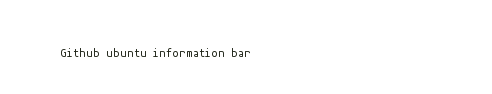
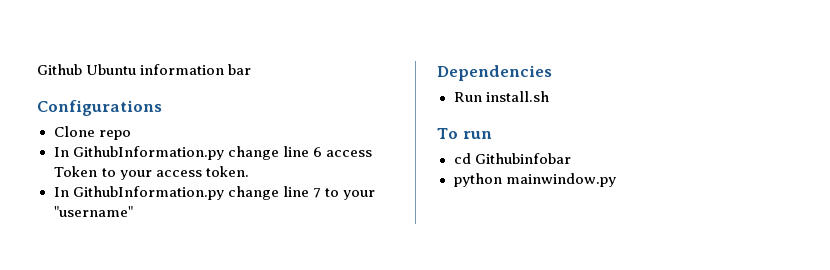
- Github ubuntu information bar
+ Github Ubuntu information bar
+ Configurations
+ Clone repo
+ In GithubInformation.py change line 6 access Token to your access token.
+ In GithubInformation.py change line 7 to your "username"
+ Dependencies
+ Run install.sh
+ To run
+ cd Githubinfobar
+ python mainwindow.py

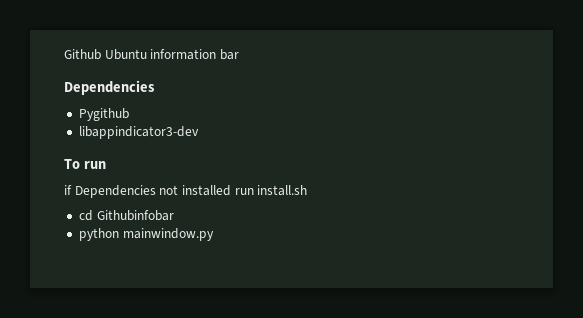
- Configurations
- Clone repo
- In GithubInformation.py change line 6 access Token to your access token.
- In GithubInformation.py change line 7 to your "username"
- Run install.sh
+ Pygithub
+ libappindicator3-dev
+ if Dependencies not installed run install.sh

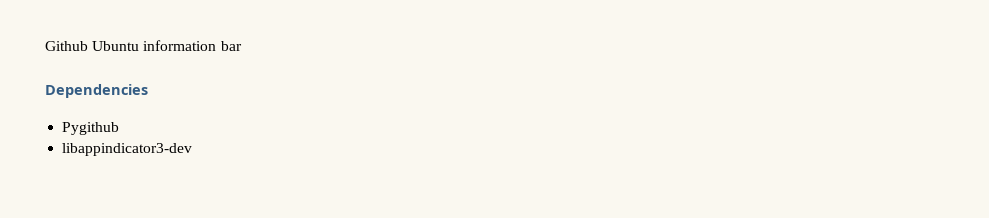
- To run
- if Dependencies not installed run install.sh
- cd Githubinfobar
- python mainwindow.py

